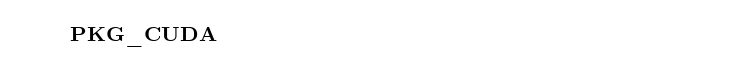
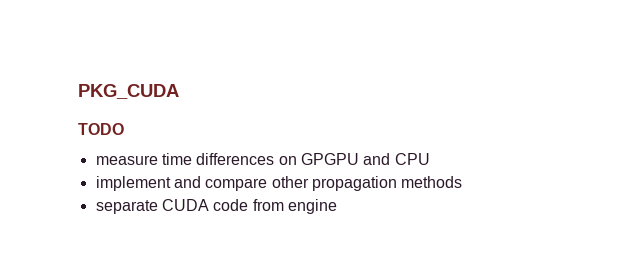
+ TODO
+ measure time differences on GPGPU and CPU
+ implement and compare other propagation methods
+ separate CUDA code from engine

